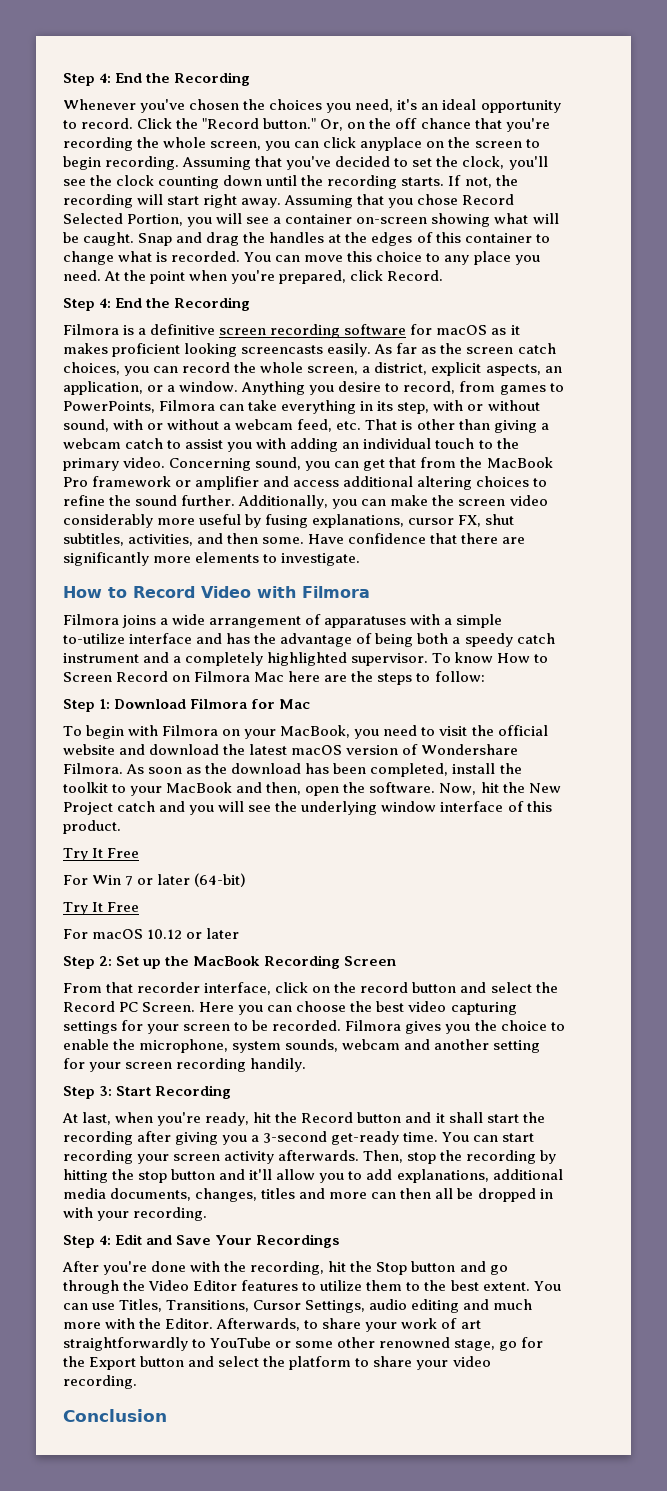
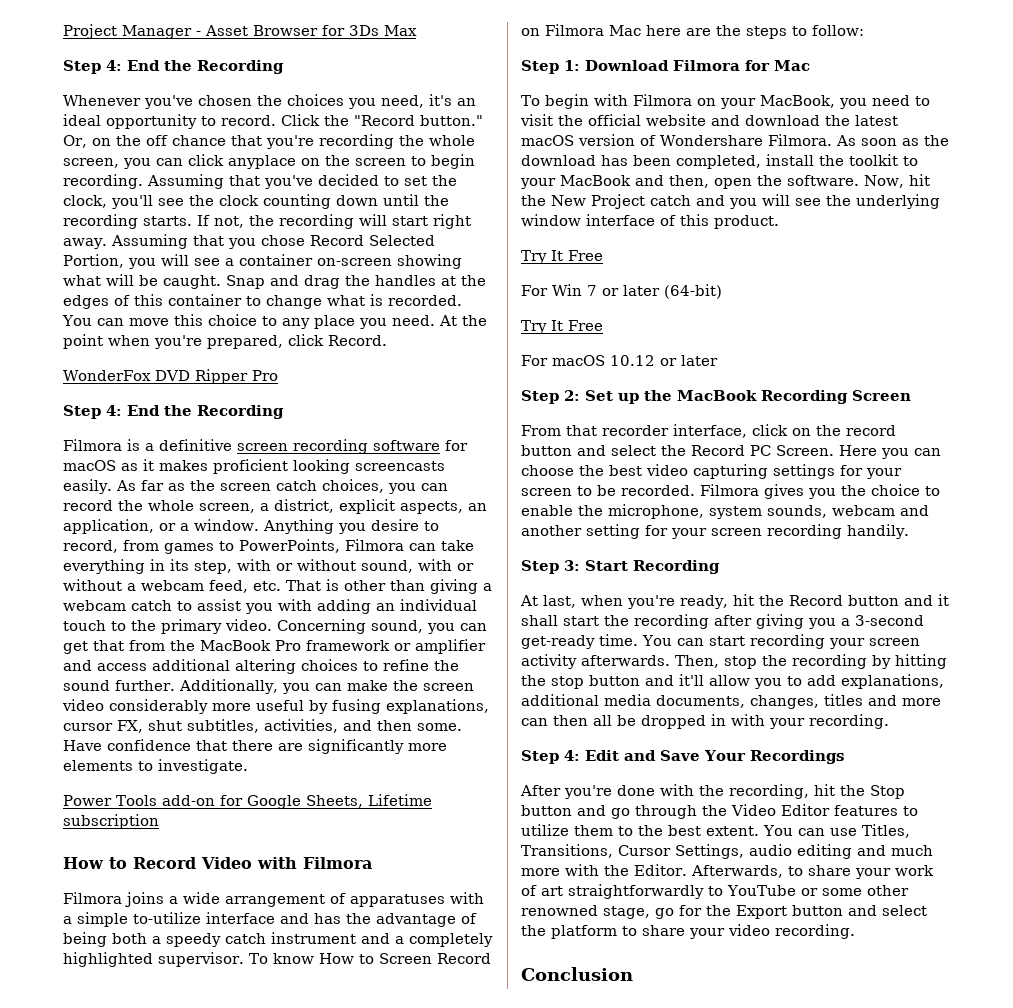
+ Project Manager - Asset Browser for 3Ds Max
+ WonderFox DVD Ripper Pro
+ Power Tools add-on for Google Sheets, Lifetime subscription

